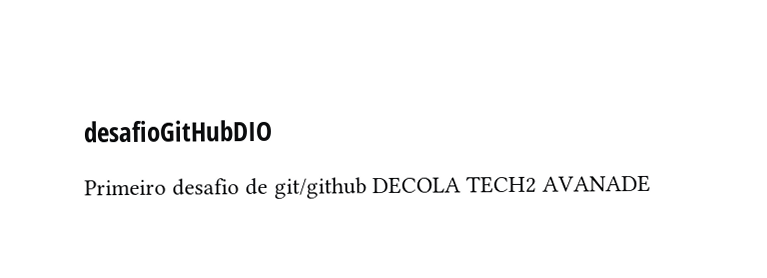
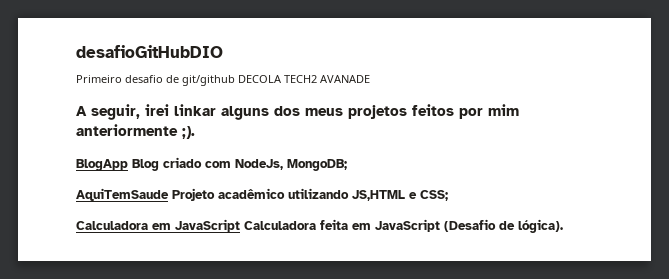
+ A seguir, irei linkar alguns dos meus projetos feitos por mim anteriormente ;).
+ BlogApp Blog criado com NodeJs, MongoDB;
+ AquiTemSaude Projeto acadêmico utilizando JS,HTML e CSS;
+ Calculadora em JavaScript Calculadora feita em JavaScript (Desafio de lógica).

